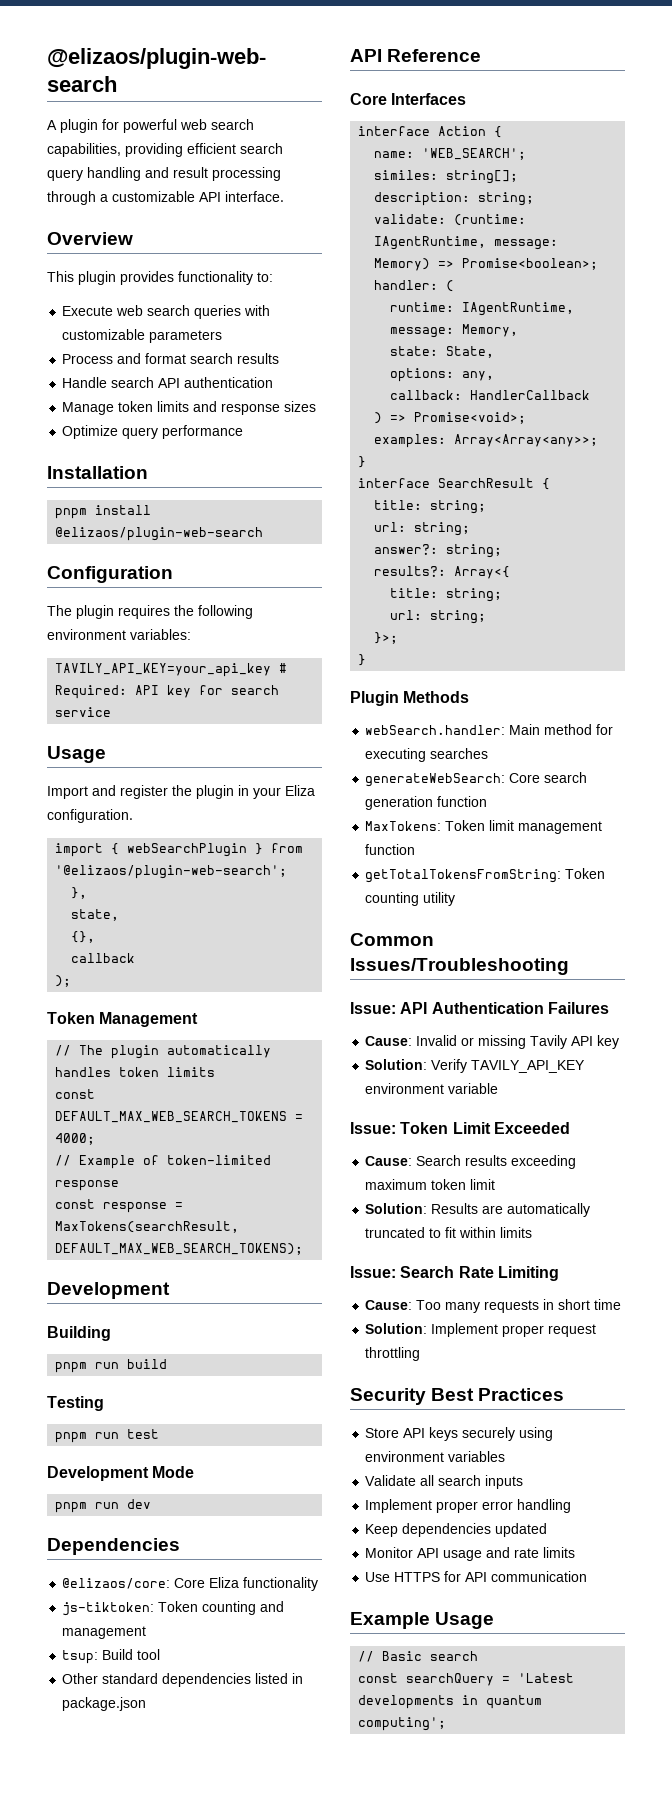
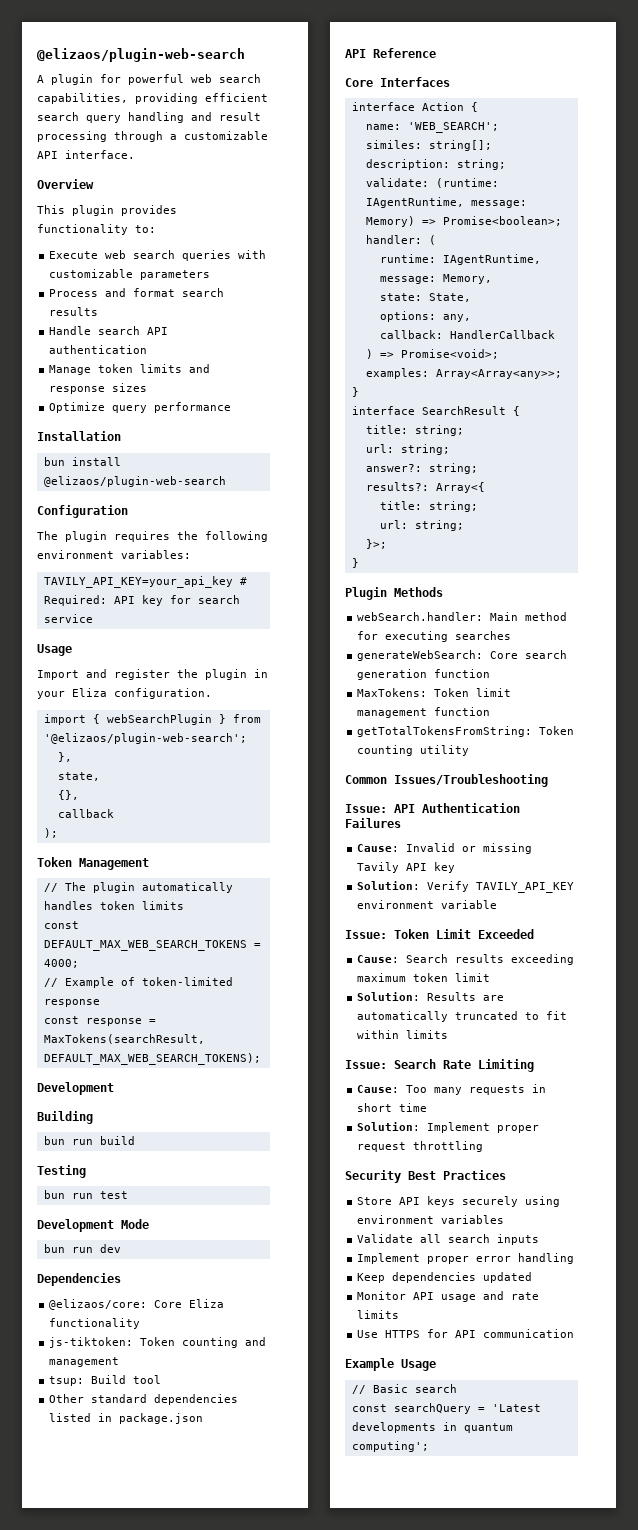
- pnpm install @elizaos/plugin-web-search
+ bun install @elizaos/plugin-web-search
- pnpm run build
+ bun run build
- pnpm run test
+ bun run test
- pnpm run dev
+ bun run dev

